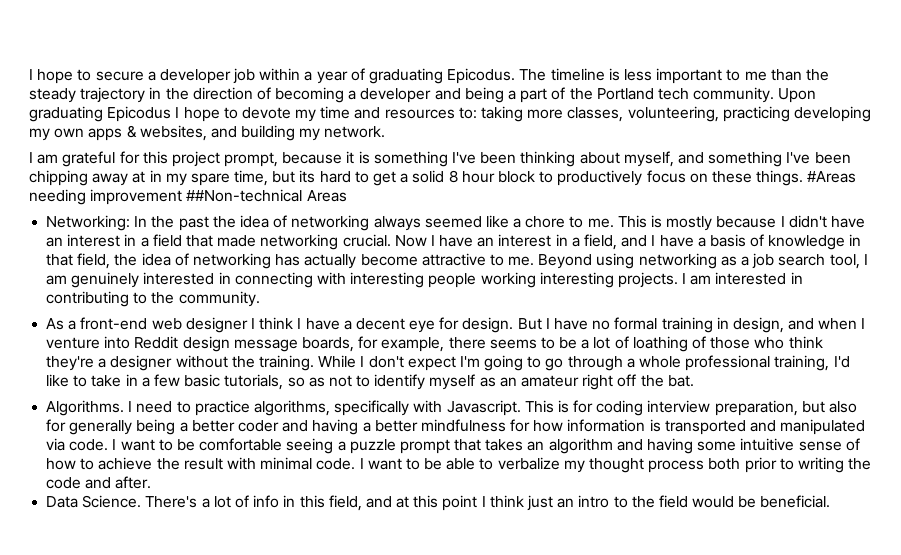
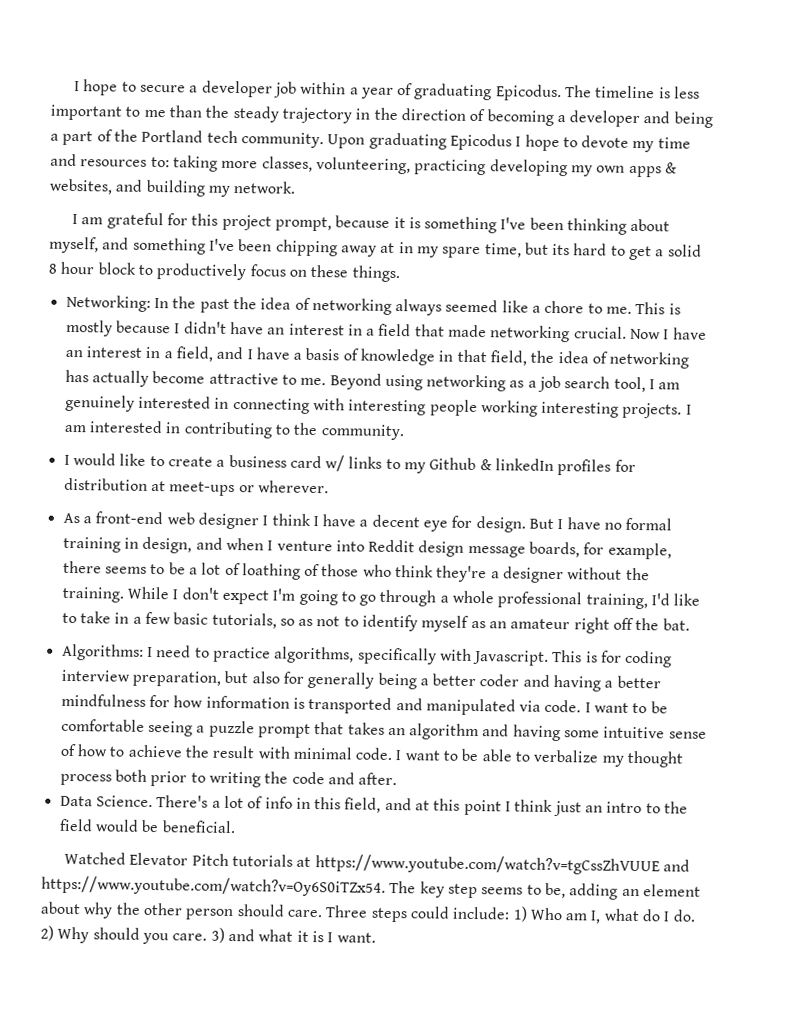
- #Areas needing improvement ##Non-technical Areas
+ I would like to create a business card w/ links to my Github & linkedIn profiles for distribution at meet-ups or wherever.
- Algorithms. I need to practice algorithms, specifically with Javascript.
+ Algorithms: I need to practice algorithms, specifically with Javascript.
+ Watched Elevator Pitch tutorials at https://www.youtube.com/watch?v=tgCssZhVUUE and https://www.youtube.com/watch?v=Oy6S0iTZx54. The key step seems to be, adding an element about why the other person should care. Three steps could include: 1) Who am I, what do I do. 2) Why should you care. 3) and what it is I want.

